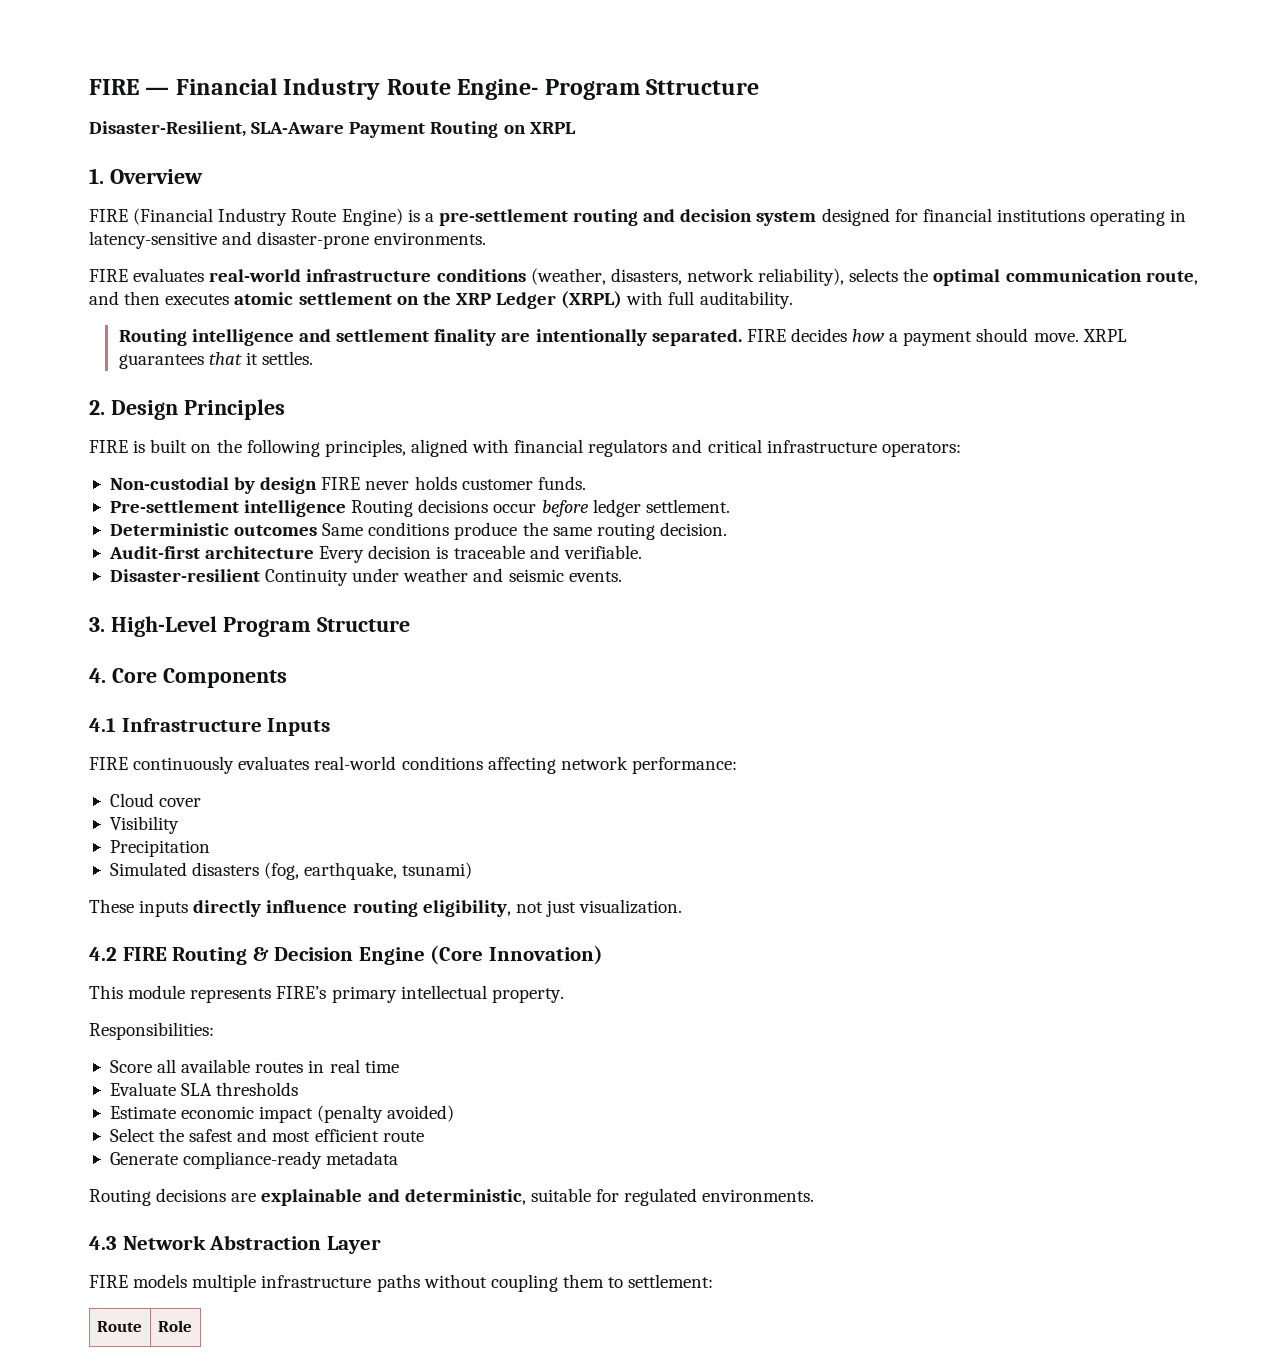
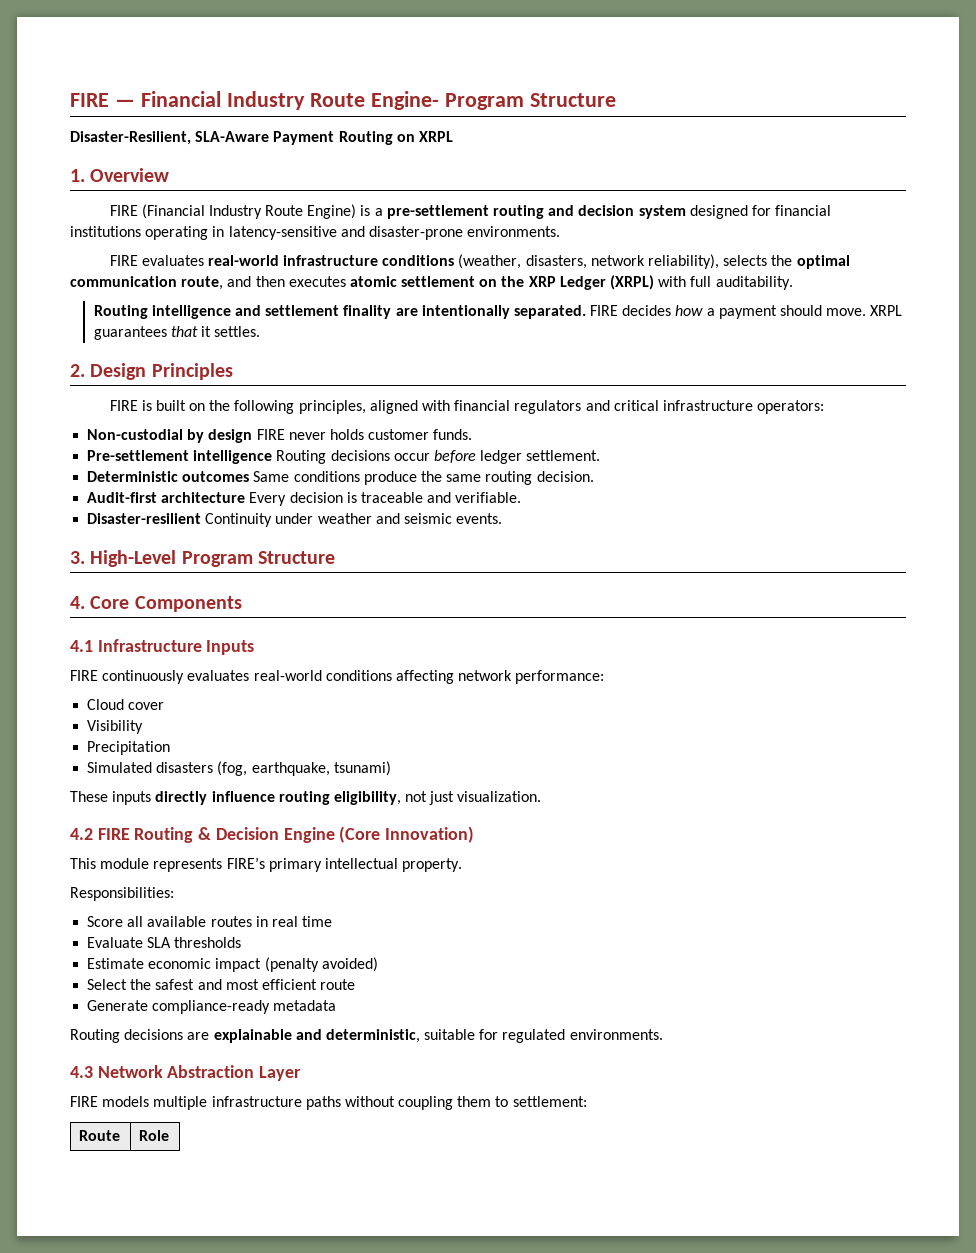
- FIRE — Financial Industry Route Engine- Program Sttructure
+ FIRE — Financial Industry Route Engine- Program Structure

